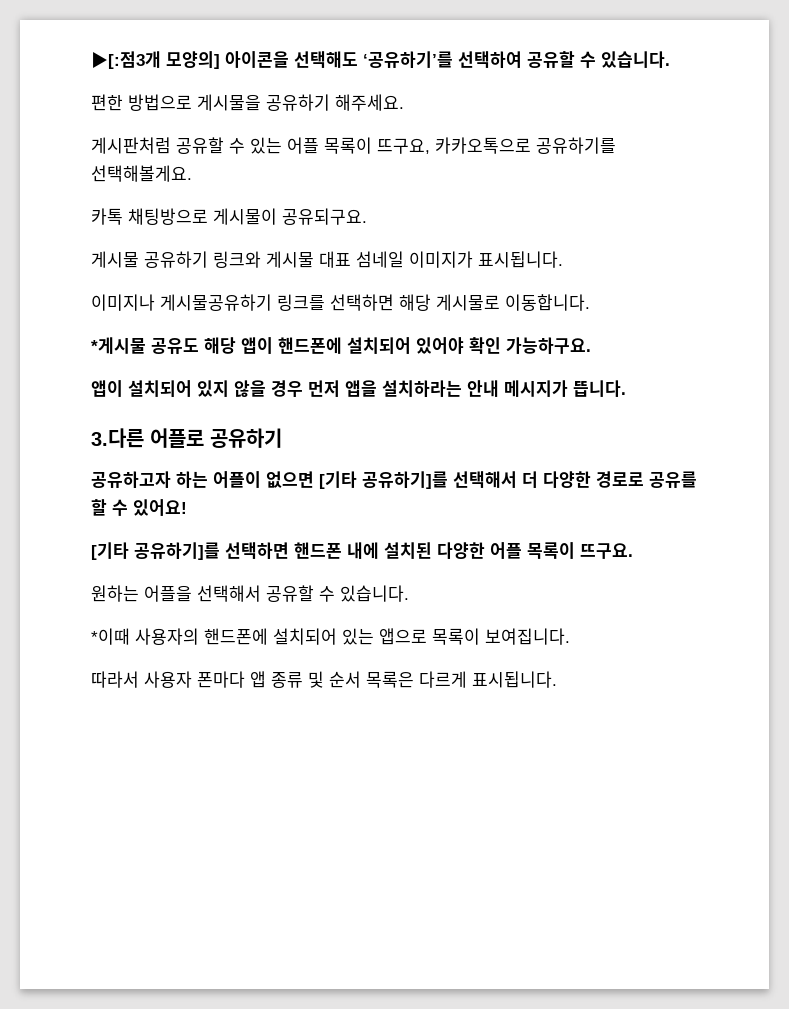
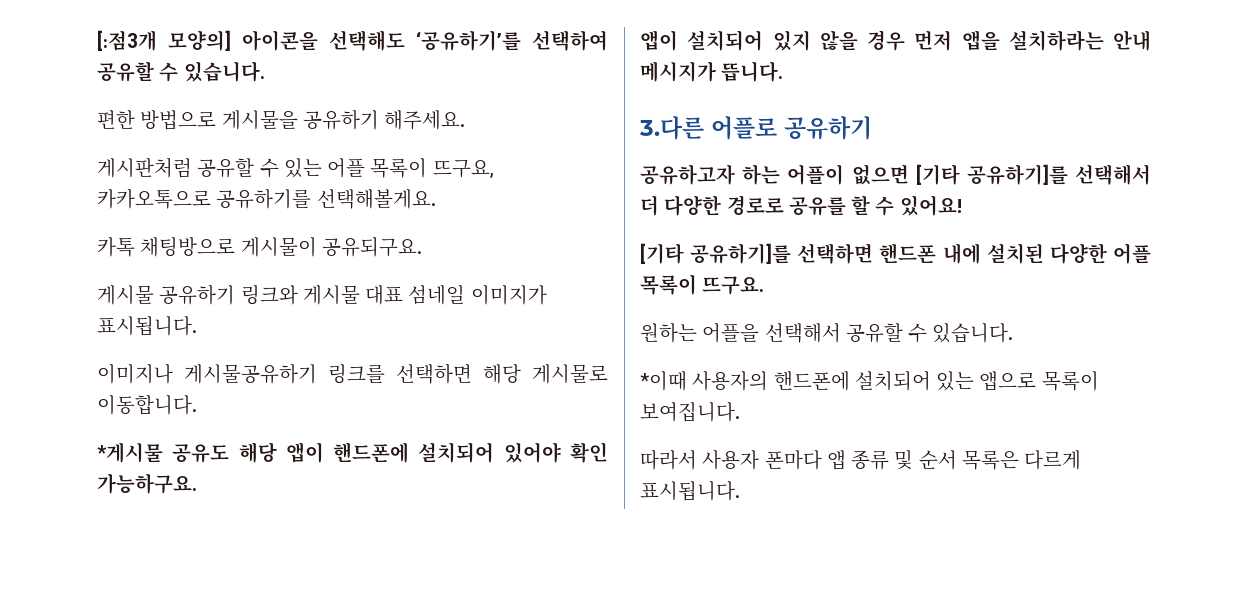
- ▶[:점3개 모양의] 아이콘을 선택해도 ‘공유하기’를 선택하여 공유할 수 있습니다.
+ [:점3개 모양의] 아이콘을 선택해도 ‘공유하기’를 선택하여 공유할 수 있습니다.

